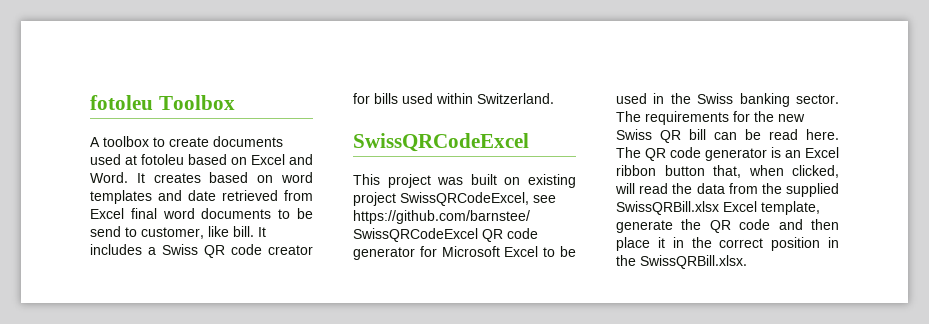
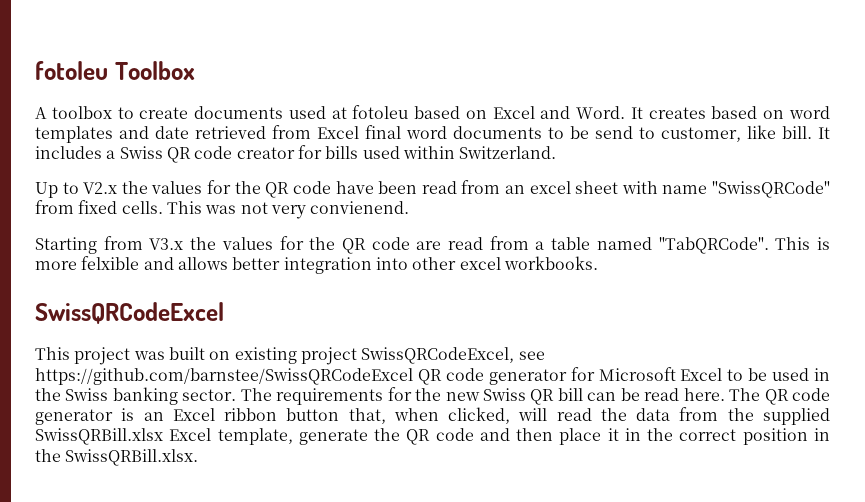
+ Up to V2.x the values for the QR code have been read from an excel sheet with name "SwissQRCode" from fixed cells. This was not very convienend.
+ Starting from V3.x the values for the QR code are read from a table named "TabQRCode". This is more felxible and allows better integration into other excel workbooks.

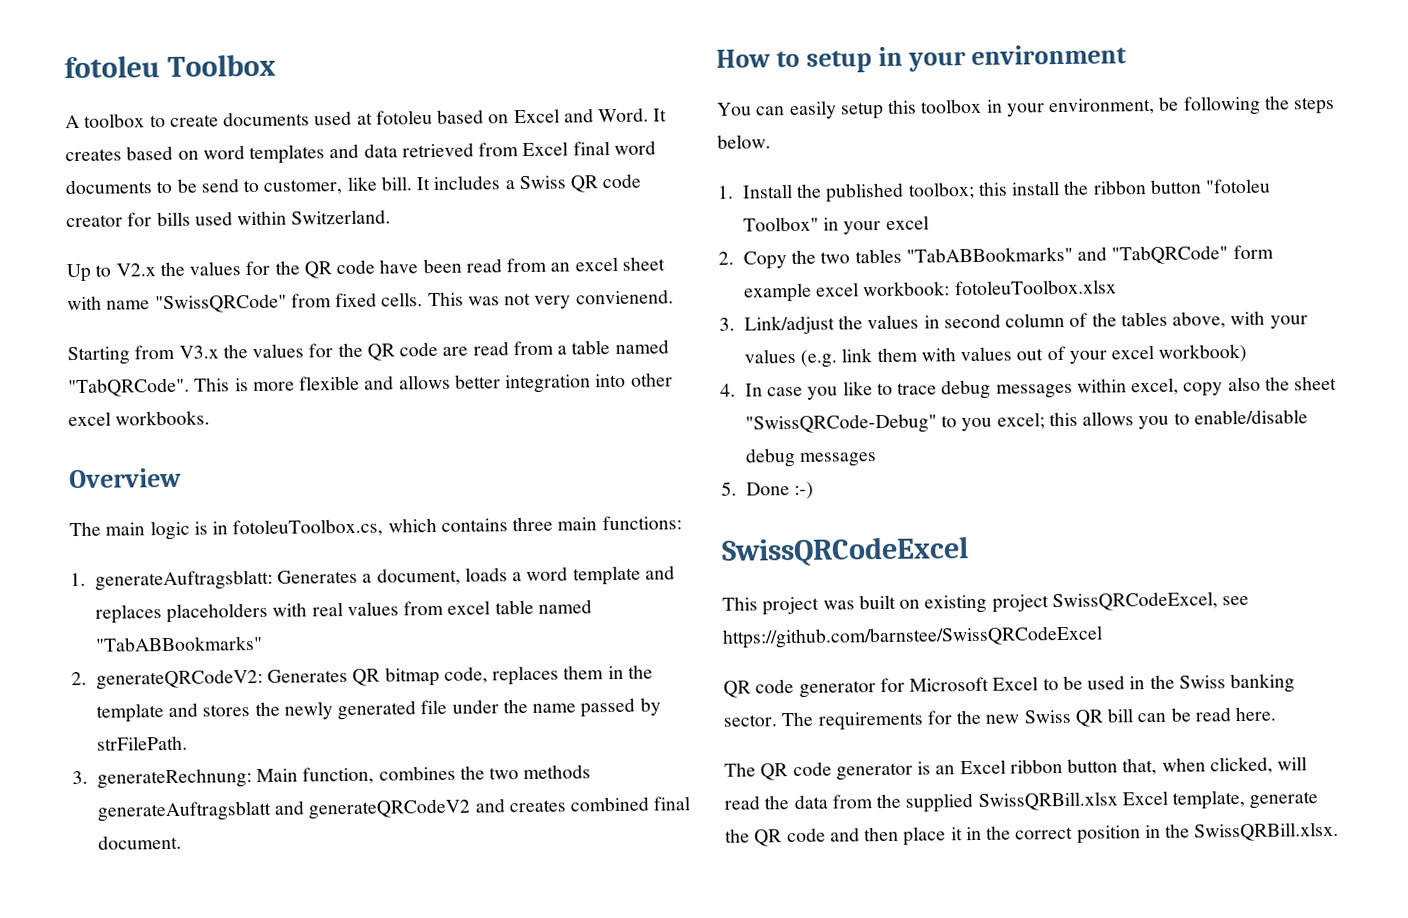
- It creates based on word templates and date retrieved from Excel final word documents to be send to customer, like bill.
+ It creates based on word templates and data retrieved from Excel final word documents to be send to customer, like bill.
- This is more felxible and allows better integration into other excel workbooks.
+ This is more flexible and allows better integration into other excel workbooks.
+ Overview
+ The main logic is in fotoleuToolbox.cs, which contains three main functions:
+ 1. generateAuftragsblatt: Generates a document, loads a word template and replaces placeholders with real values from excel table named "TabABBookmarks"
+ 2. generateQRCodeV2: Generates QR bitmap code, replaces them in the template and stores the newly generated file under the name passed by strFilePath.
+ 3. generateRechnung: Main function, combines the two methods generateAuftragsblatt and generateQRCodeV2 and creates combined final document.
+ How to setup in your environment
+ You can easily setup this toolbox in your environment, be following the steps below.
+ 1. Install the published toolbox; this install the ribbon button "fotoleu Toolbox" in your excel
+ 2. Copy the two tables "TabABBookmarks" and "TabQRCode" form example excel workbook: fotoleuToolbox.xlsx
+ 3. Link/adjust the values in second column of the tables above, with your values (e.g. link them with values out of your excel workbook)
+ 4. In case you like to trace debug messages within excel, copy also the sheet "SwissQRCode-Debug" to you excel; this allows you to enable/disable debug messages
+ 5. Done :-)
- This project was built on existing project SwissQRCodeExcel, see https://github.com/barnstee/SwissQRCodeExcel QR code generator for Microsoft Excel to be used in the Swiss banking sector.
+ This project was built on existing project SwissQRCodeExcel, see https://github.com/barnstee/SwissQRCodeExcel
+ QR code generator for Microsoft Excel to be used in the Swiss banking sector.
- The requirements for the new Swiss QR bill can be read here. The QR code generator is an Excel ribbon button that, when clicked, will read the data from the supplied SwissQRBill.xlsx Excel template, generate the QR code and then place it in the correct position in the SwissQRBill.xlsx.
+ The requirements for the new Swiss QR bill can be read here.
+ The QR code generator is an Excel ribbon button that, when clicked, will read the data from the supplied SwissQRBill.xlsx Excel template, generate the QR code and then place it in the correct position in the SwissQRBill.xlsx.

